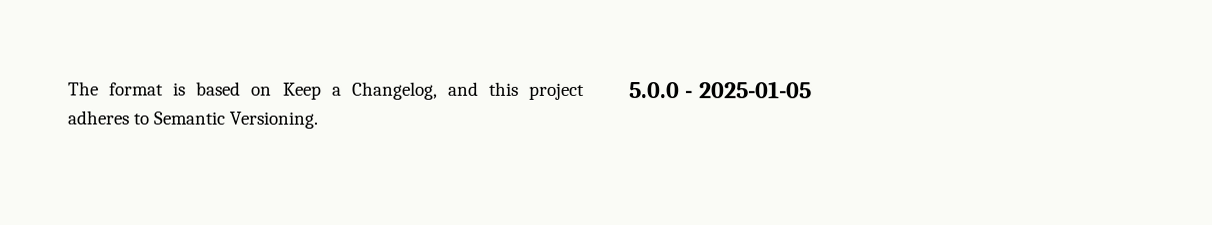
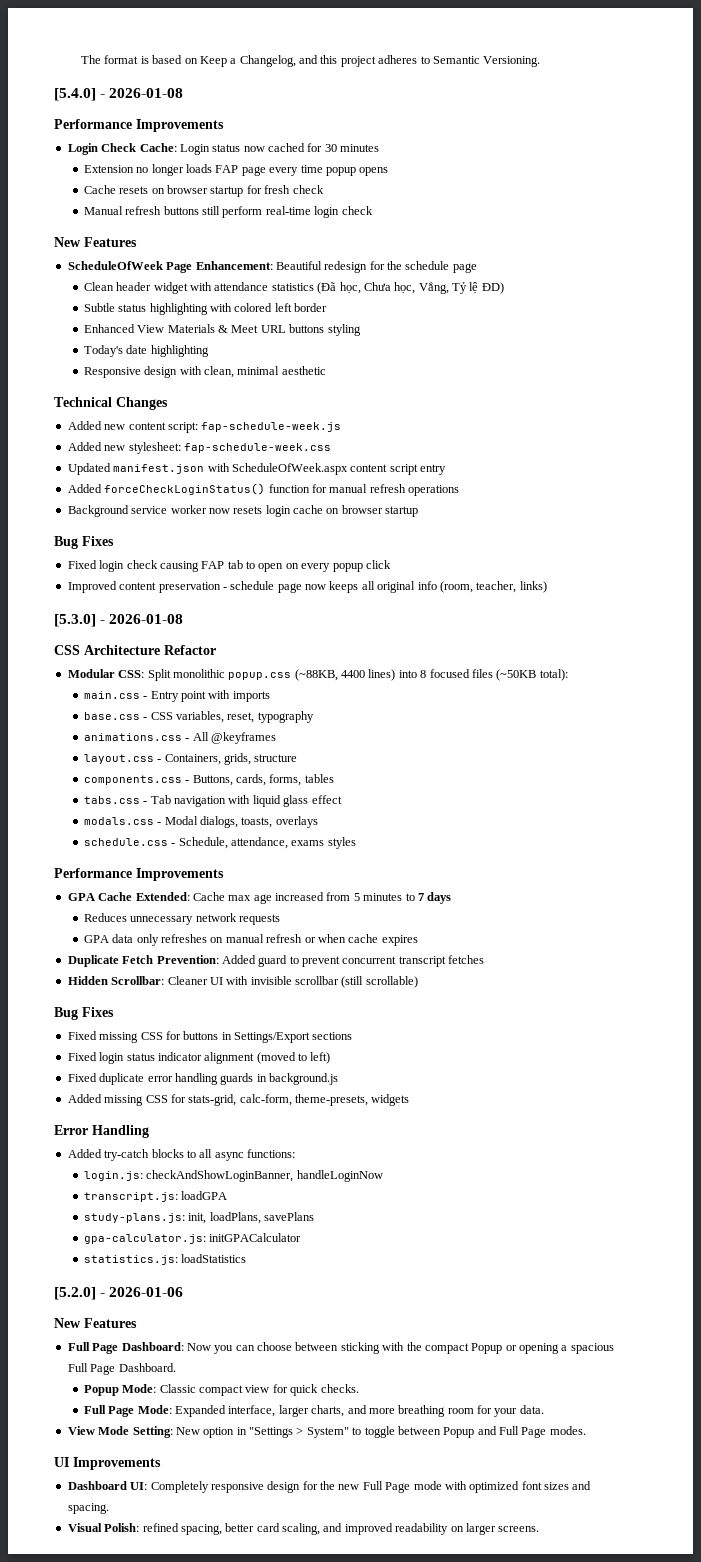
- 5.0.0 - 2025-01-05
+ [5.4.0] - 2026-01-08
+ Performance Improvements
+ Login Check Cache: Login status now cached for 30 minutes
+ Extension no longer loads FAP page every time popup opens
+ Cache resets on browser startup for fresh check
+ Manual refresh buttons still perform real-time login check
+ New Features
+ ScheduleOfWeek Page Enhancement: Beautiful redesign for the schedule page
+ Clean header widget with attendance statistics (Đã học, Chưa học, Vắng, Tỷ lệ ĐD)
+ Subtle status highlighting with colored left border
+ Enhanced View Materials & Meet URL buttons styling
+ Today's date highlighting
+ Responsive design with clean, minimal aesthetic
+ Technical Changes
+ Added new content script: fap-schedule-week.js
+ Added new stylesheet: fap-schedule-week.css
+ Updated manifest.json with ScheduleOfWeek.aspx content script entry
+ Added forceCheckLoginStatus() function for manual refresh operations
+ Background service worker now resets login cache on browser startup
+ Bug Fixes
+ Fixed login check causing FAP tab to open on every popup click
+ Improved content preservation - schedule page now keeps all original info (room, teacher, links)
+ [5.3.0] - 2026-01-08
+ CSS Architecture Refactor
+ Modular CSS: Split monolithic popup.css (~88KB, 4400 lines) into 8 focused files (~50KB total):
+ main.css - Entry point with imports
+ base.css - CSS variables, reset, typography
+ animations.css - All @keyframes
+ layout.css - Containers, grids, structure
+ components.css - Buttons, cards, forms, tables
+ tabs.css - Tab navigation with liquid glass effect
+ modals.css - Modal dialogs, toasts, overlays
+ schedule.css - Schedule, attendance, exams styles
+ Performance Improvements
+ GPA Cache Extended: Cache max age increased from 5 minutes to 7 days
+ Reduces unnecessary network requests
+ GPA data only refreshes on manual refresh or when cache expires
+ Duplicate Fetch Prevention: Added guard to prevent concurrent transcript fetches
+ Hidden Scrollbar: Cleaner UI with invisible scrollbar (still scrollable)
+ Bug Fixes
+ Fixed missing CSS for buttons in Settings/Export sections
+ Fixed login status indicator alignment (moved to left)
+ Fixed duplicate error handling guards in background.js
+ Added missing CSS for stats-grid, calc-form, theme-presets, widgets
+ Error Handling
+ Added try-catch blocks to all async functions:
+ login.js: checkAndShowLoginBanner, handleLoginNow
+ transcript.js: loadGPA
+ study-plans.js: init, loadPlans, savePlans
+ gpa-calculator.js: initGPACalculator
+ statistics.js: loadStatistics
+ [5.2.0] - 2026-01-06
+ New Features
+ Full Page Dashboard: Now you can choose between sticking with the compact Popup or opening a spacious Full Page Dashboard.
+ Popup Mode: Classic compact view for quick checks.
+ Full Page Mode: Expanded interface, larger charts, and more breathing room for your data.
+ View Mode Setting: New option in "Settings > System" to toggle between Popup and Full Page modes.
+ UI Improvements
+ Dashboard UI: Completely responsive design for the new Full Page mode with optimized font sizes and spacing.
+ Visual Polish: refined spacing, better card scaling, and improved readability on larger screens.

